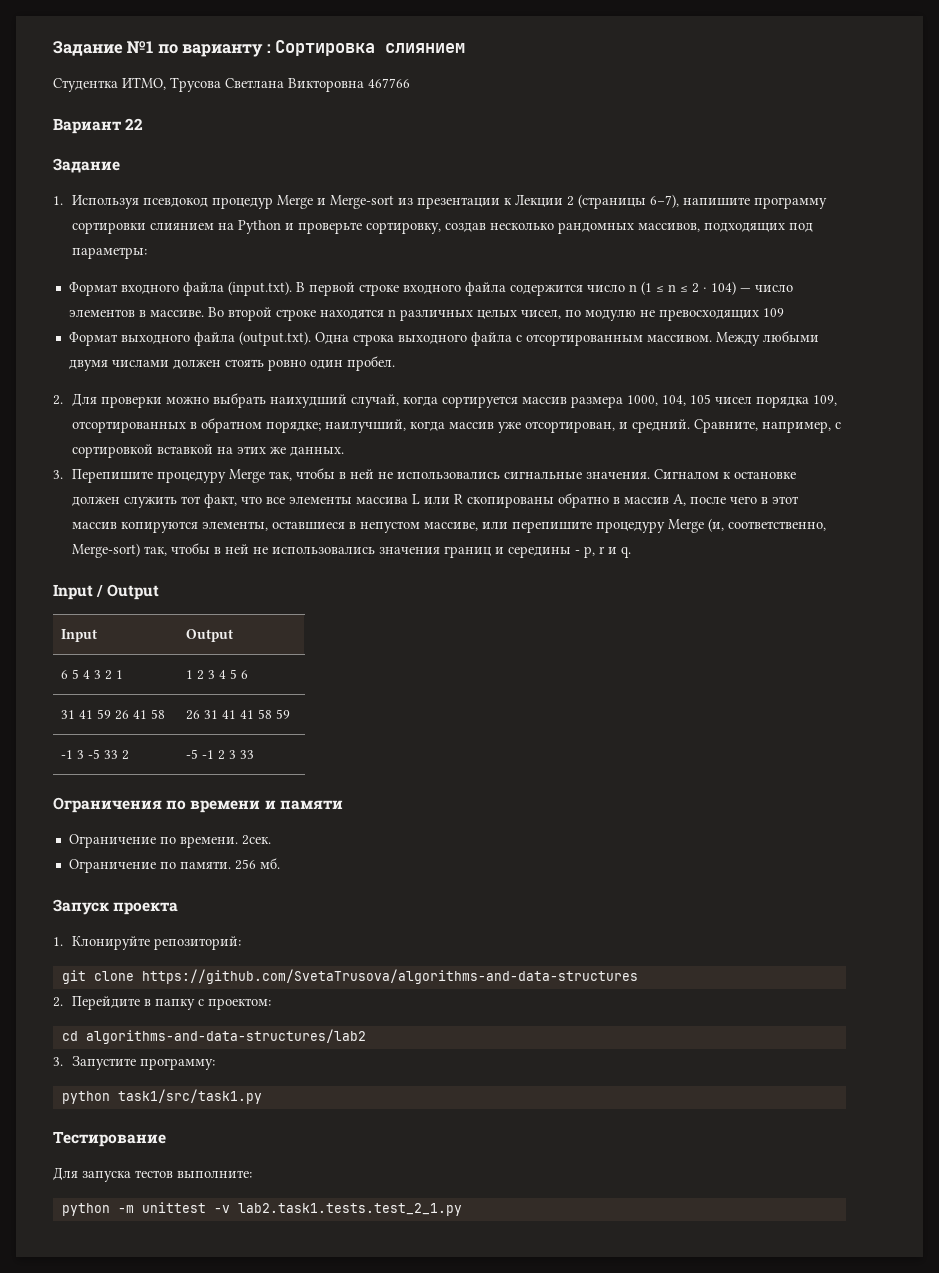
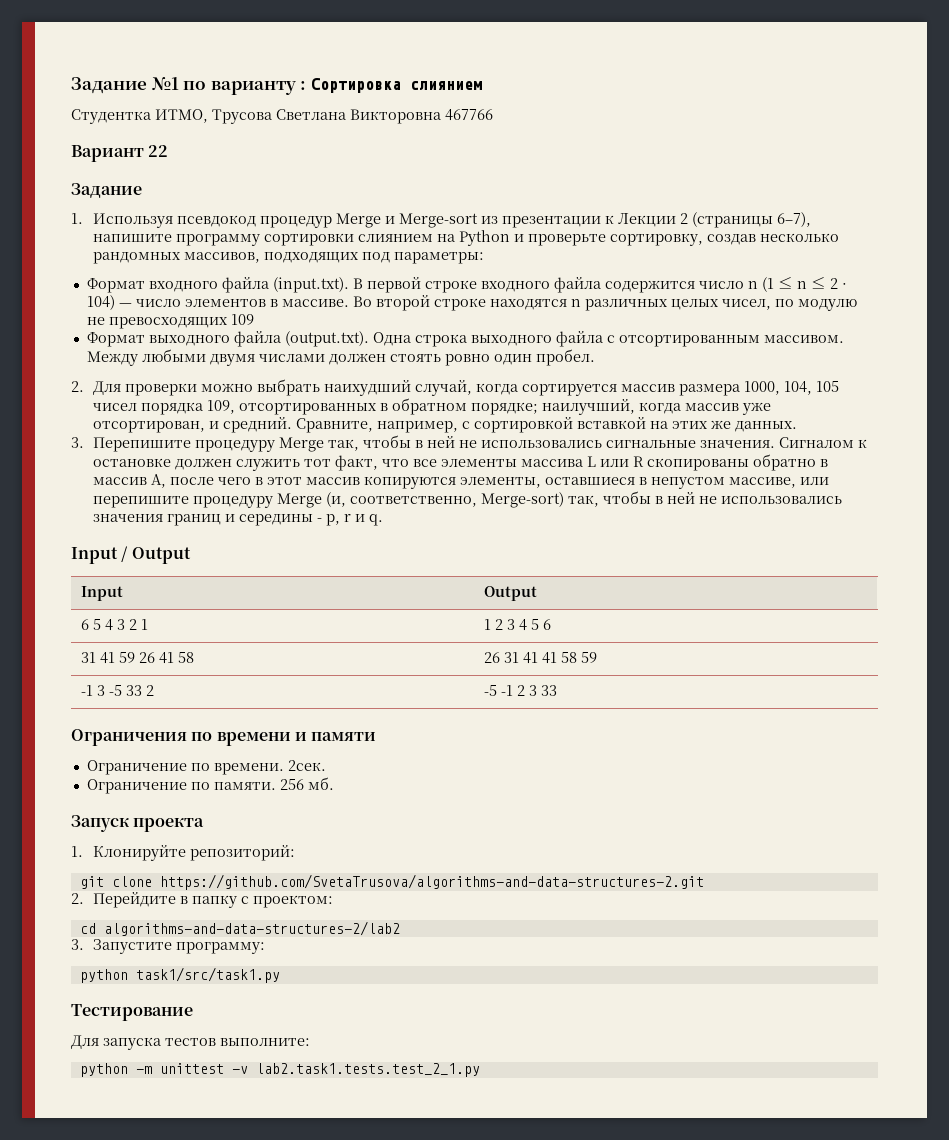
- git clone https://github.com/SvetaTrusova/algorithms-and-data-structures
+ git clone https://github.com/SvetaTrusova/algorithms-and-data-structures-2.git
- cd algorithms-and-data-structures/lab2
+ cd algorithms-and-data-structures-2/lab2

